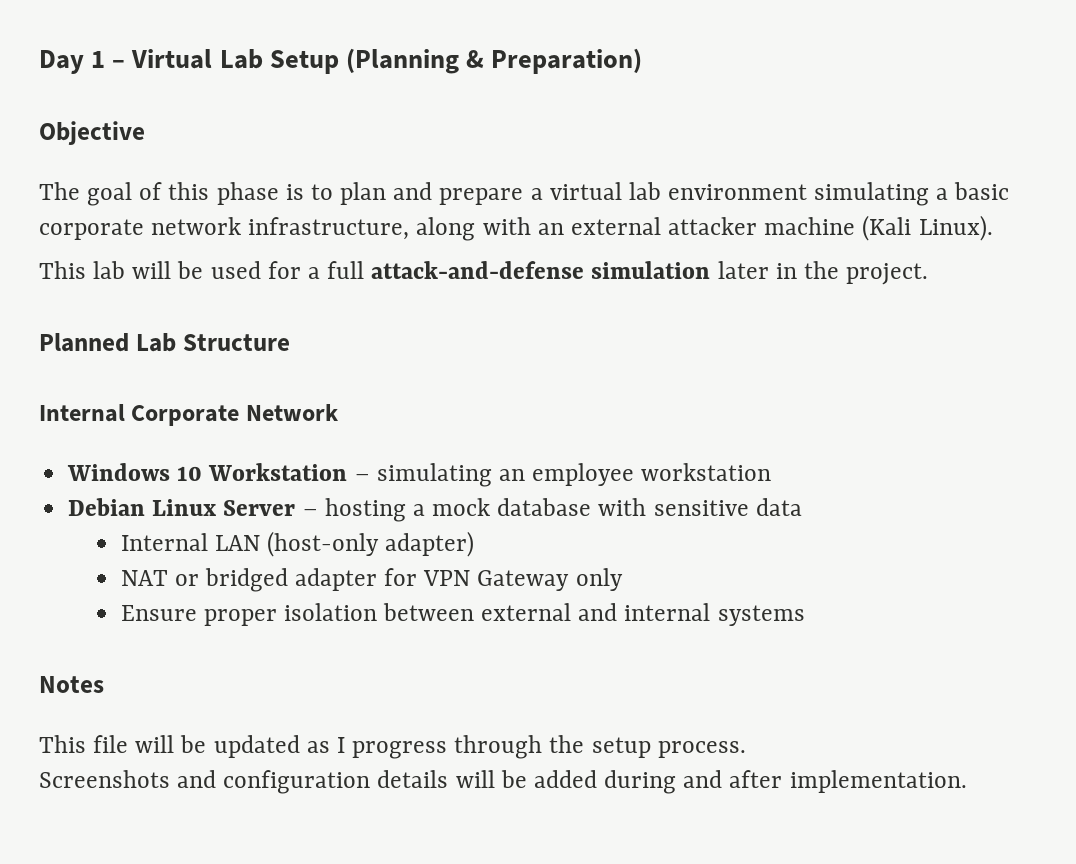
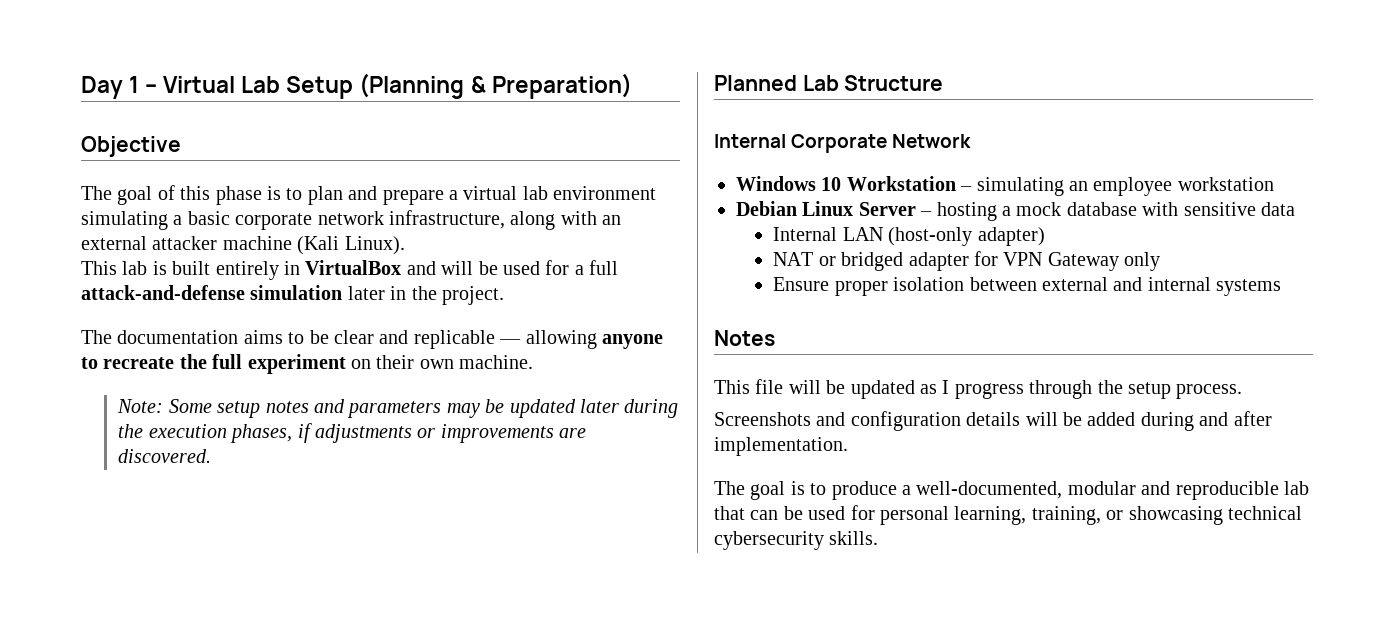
- This lab will be used for a full attack-and-defense simulation later in the project.
+ This lab is built entirely in VirtualBox and will be used for a full attack-and-defense simulation later in the project.
+ The documentation aims to be clear and replicable — allowing anyone to recreate the full experiment on their own machine.
+ Note: Some setup notes and parameters may be updated later during the execution phases, if adjustments or improvements are discovered.
+ The goal is to produce a well-documented, modular and reproducible lab that can be used for personal learning, training, or showcasing technical cybersecurity skills.

